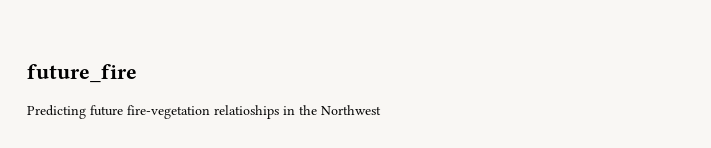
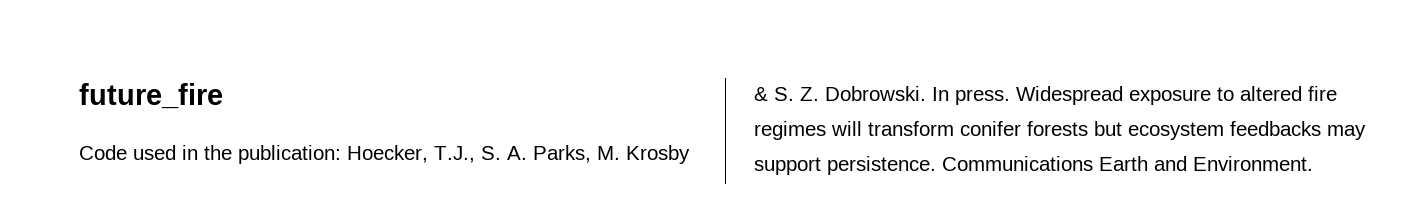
- Predicting future fire-vegetation relatioships in the Northwest
+ Code used in the publication: Hoecker, T.J., S. A. Parks, M. Krosby & S. Z. Dobrowski. In press. Widespread exposure to altered fire regimes will transform conifer forests but ecosystem feedbacks may support persistence. Communications Earth and Environment.

